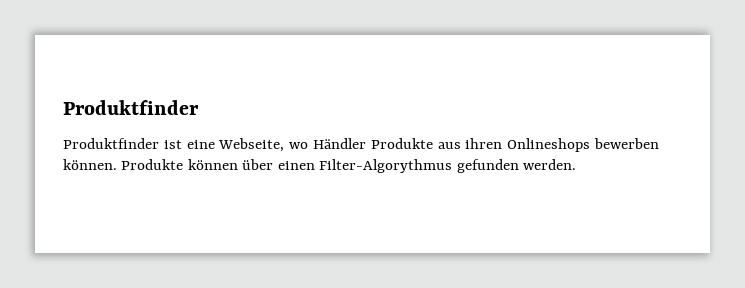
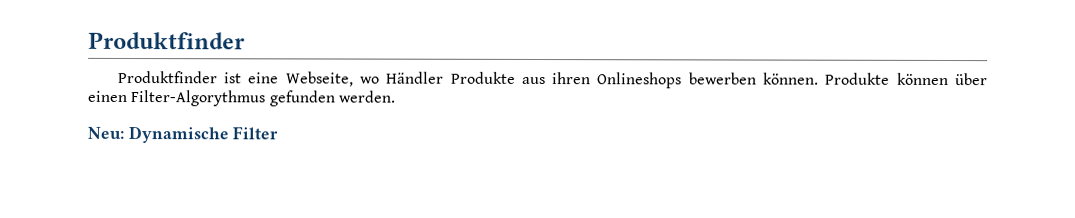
+ Neu: Dynamische Filter

